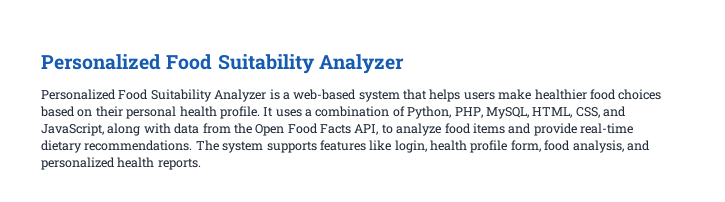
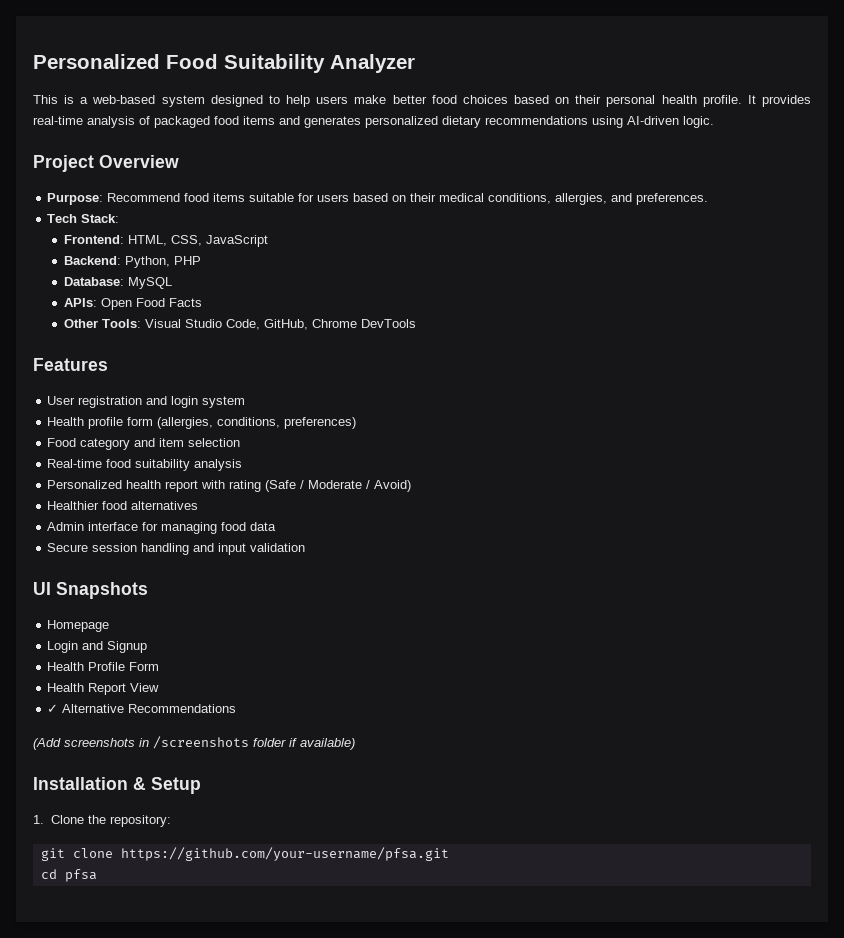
- Personalized Food Suitability Analyzer is a web-based system that helps users make healthier food choices based on their personal health profile.
+ This is a web-based system designed to help users make better food choices based on their personal health profile.
- It uses a combination of Python, PHP, MySQL, HTML, CSS, and JavaScript, along with data from the Open Food Facts API, to analyze food items and provide real-time dietary recommendations. The system supports features like login, health profile form, food analysis, and personalized health reports.
+ It provides real-time analysis of packaged food items and generates personalized dietary recommendations using AI-driven logic.
+ Project Overview
+ Purpose: Recommend food items suitable for users based on their medical conditions, allergies, and preferences.
+ Tech Stack:
+ Frontend: HTML, CSS, JavaScript
+ Backend: Python, PHP
+ Database: MySQL
+ APIs: Open Food Facts
+ Other Tools: Visual Studio Code, GitHub, Chrome DevTools
+ Features
+ User registration and login system
+ Health profile form (allergies, conditions, preferences)
+ Food category and item selection
+ Real-time food suitability analysis
+ Personalized health report with rating (Safe / Moderate / Avoid)
+ Healthier food alternatives
+ Admin interface for managing food data
+ Secure session handling and input validation
+ UI Snapshots
+ Homepage
+ Login and Signup
+ Health Profile Form
+ Health Report View
+ ✓ Alternative Recommendations
+ (Add screenshots in /screenshots folder if available)
+ Installation & Setup
+ 1. Clone the repository:
+ git clone https://github.com/your-username/pfsa.git
+ cd pfsa

